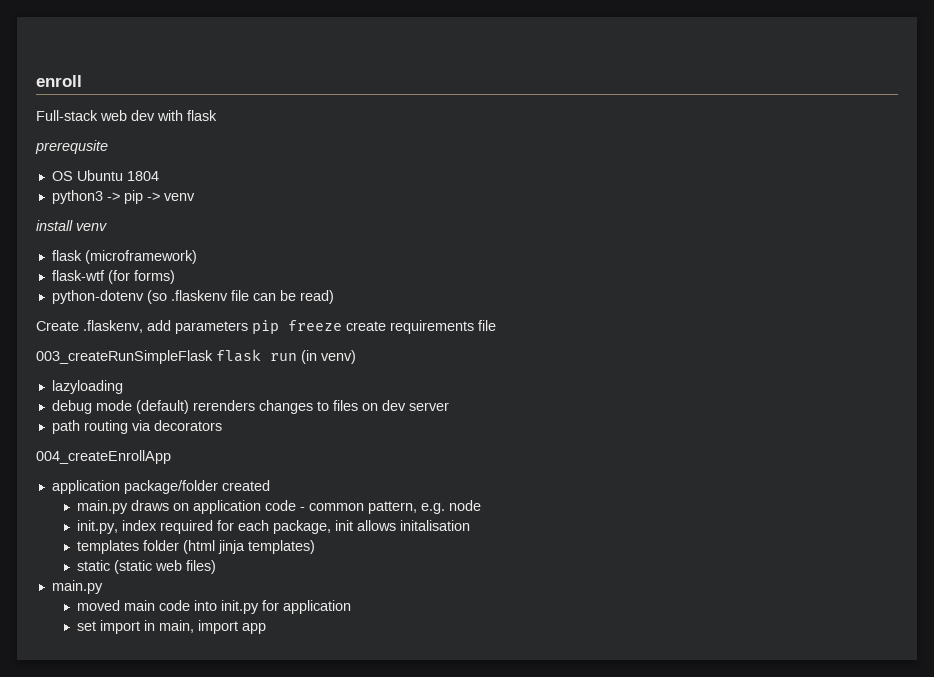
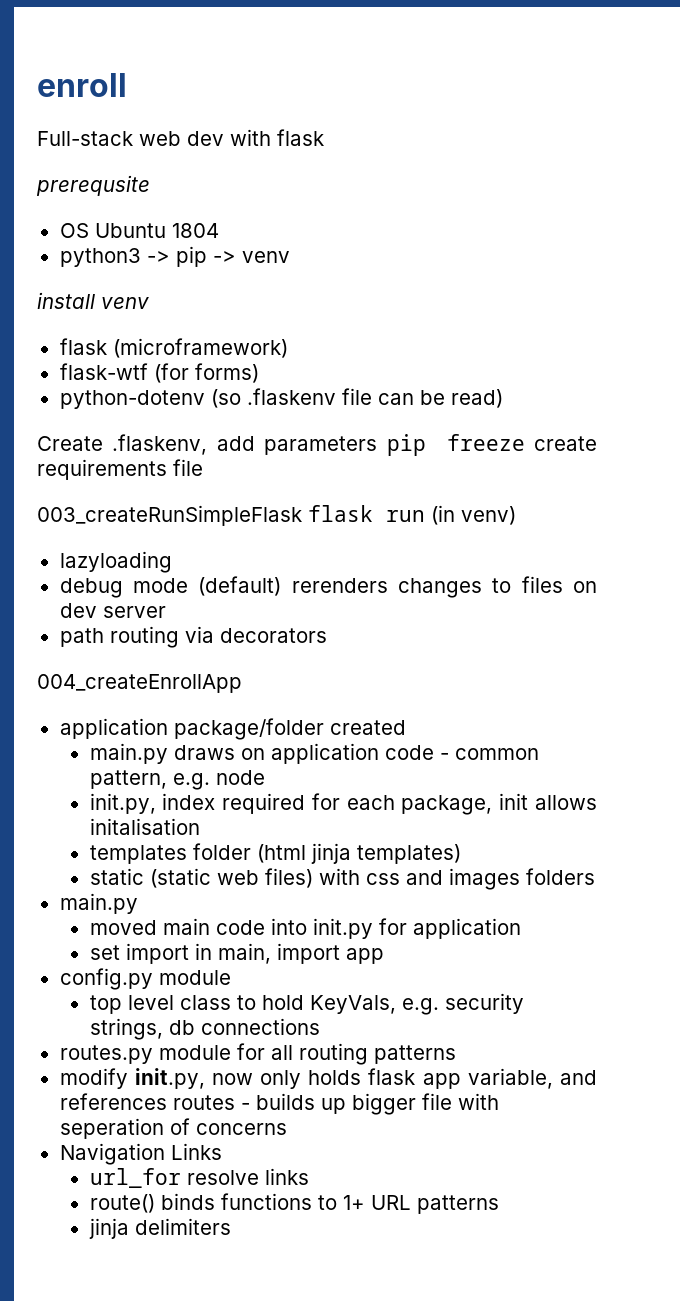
- static (static web files)
+ static (static web files) with css and images folders
+ config.py module
+ top level class to hold KeyVals, e.g. security strings, db connections
+ routes.py module for all routing patterns
+ modify init.py, now only holds flask app variable, and references routes - builds up bigger file with seperation of concerns
+ Navigation Links
+ url_for resolve links
+ route() binds functions to 1+ URL patterns
+ jinja delimiters

